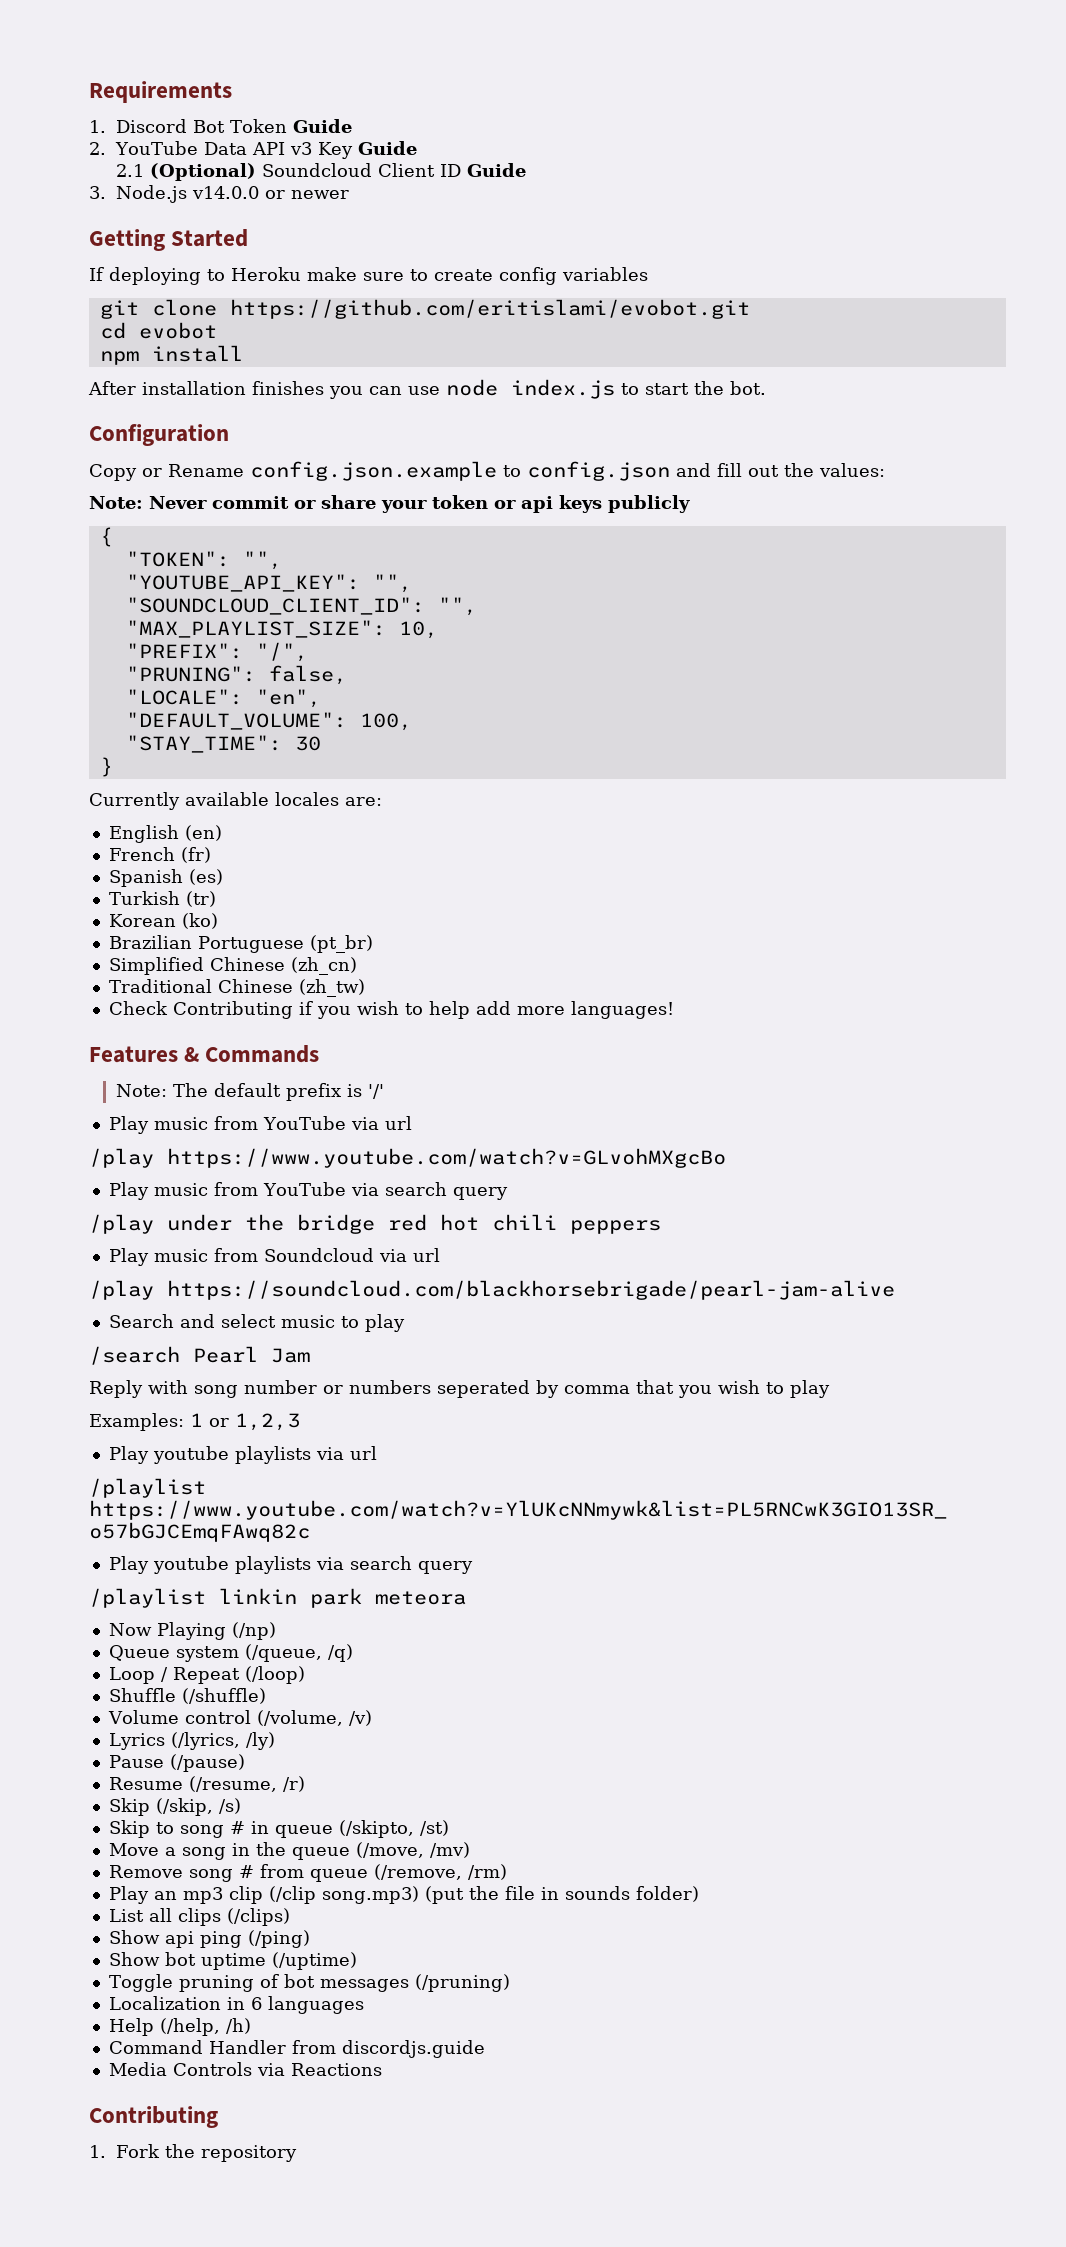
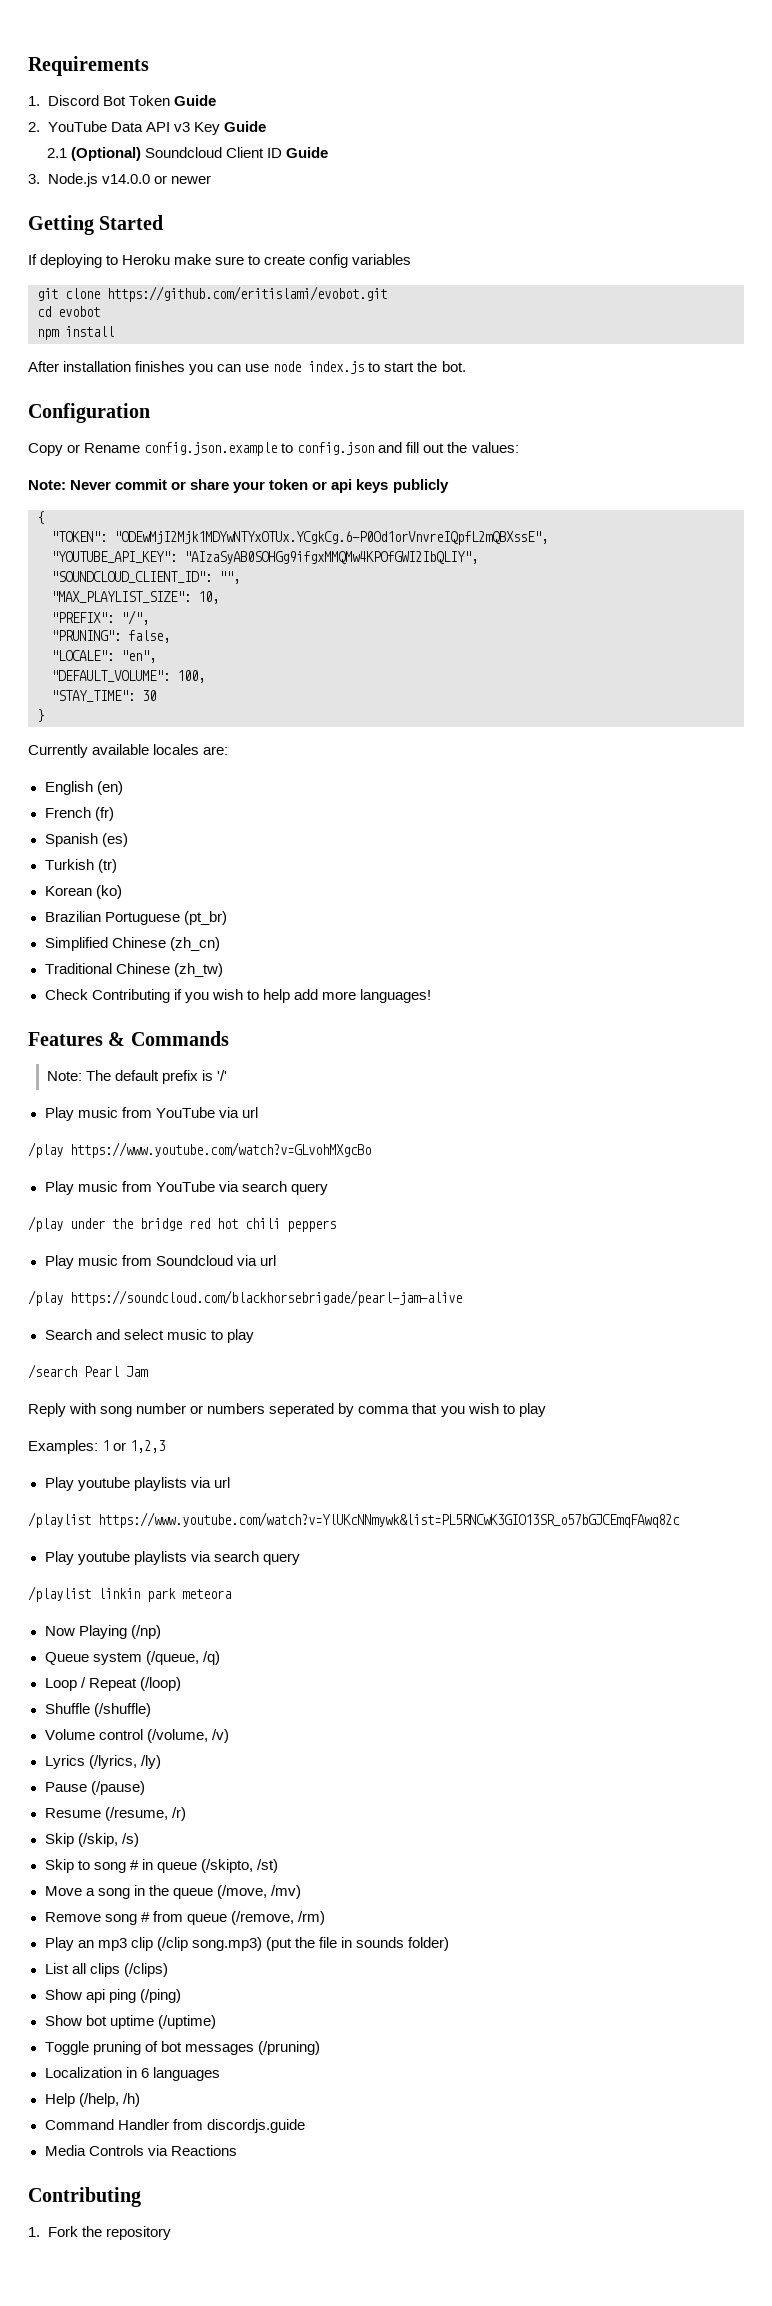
- "TOKEN": "",
+ "TOKEN": "ODEwMjI2Mjk1MDYwNTYxOTUx.YCgkCg.6-P0Od1orVnvreIQpfL2mQBXssE",
- "YOUTUBE_API_KEY": "",
+ "YOUTUBE_API_KEY": "AIzaSyAB0SOHGg9ifgxMMQMw4KPOfGWI2IbQLIY",

